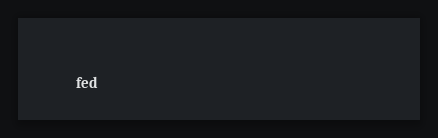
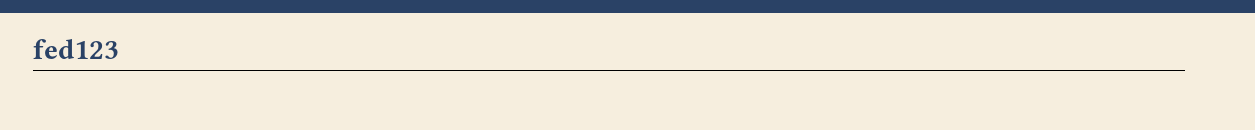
- fed
+ fed123

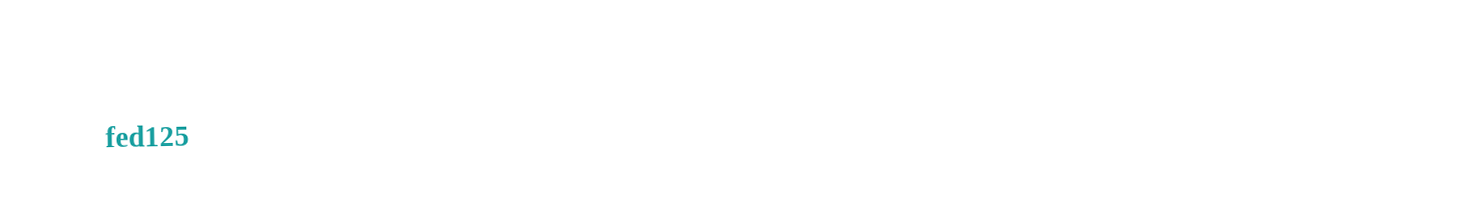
- fed123
+ fed125

